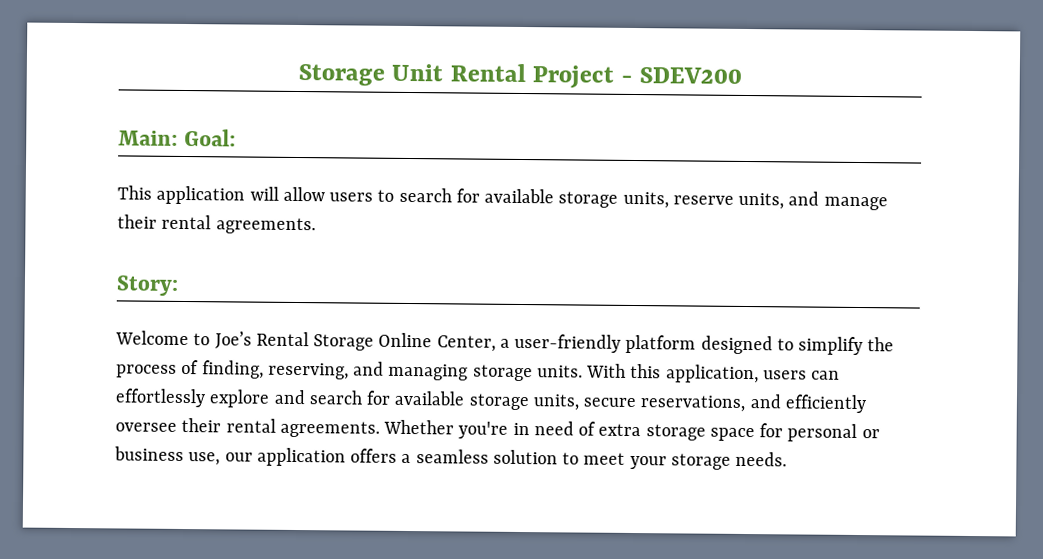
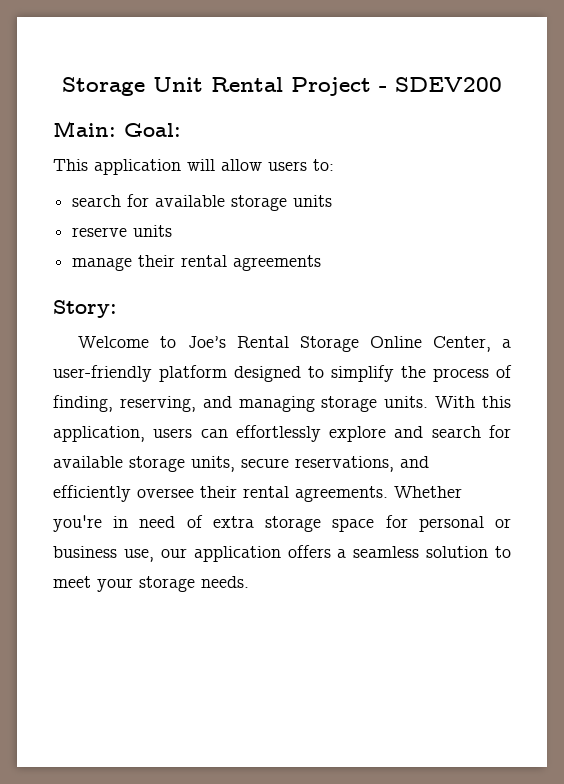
- This application will allow users to search for available storage units, reserve units, and manage their rental agreements.
+ This application will allow users to:
+ search for available storage units
+ reserve units
+ manage their rental agreements

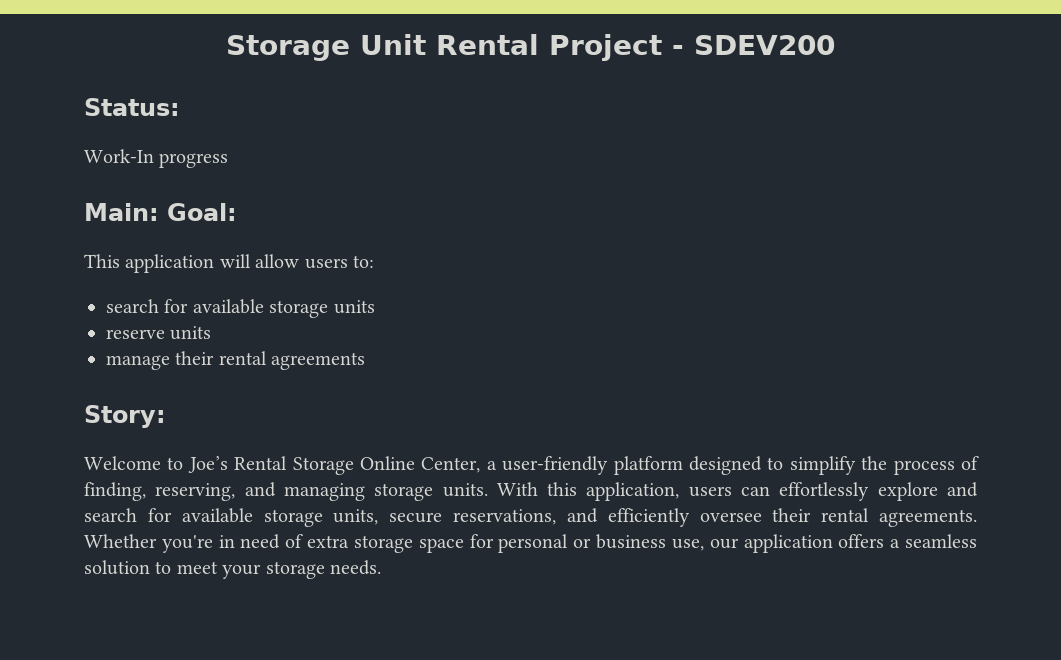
+ Status:
+ Work-In progress

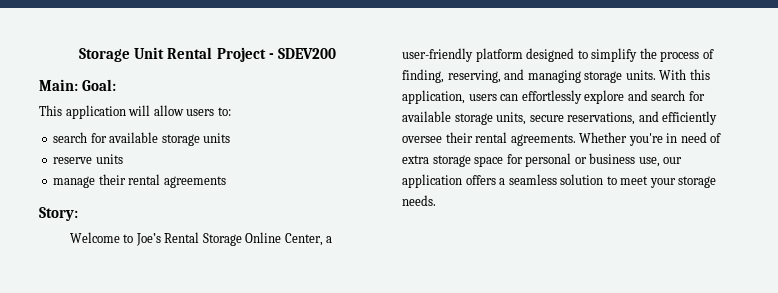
- Status:
- Work-In progress

